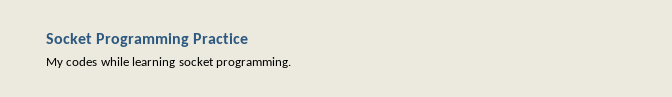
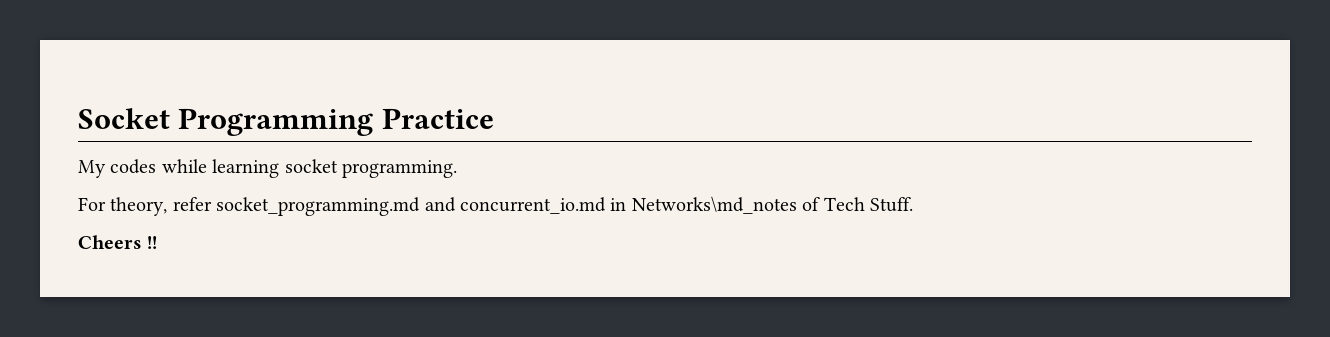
+ For theory, refer socket_programming.md and concurrent_io.md in Networks\md_notes of Tech Stuff.
+ Cheers !!

